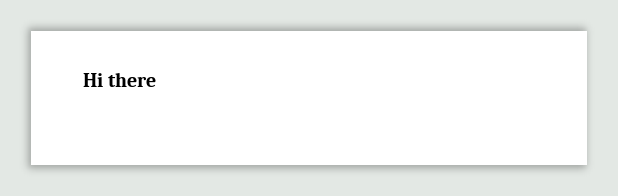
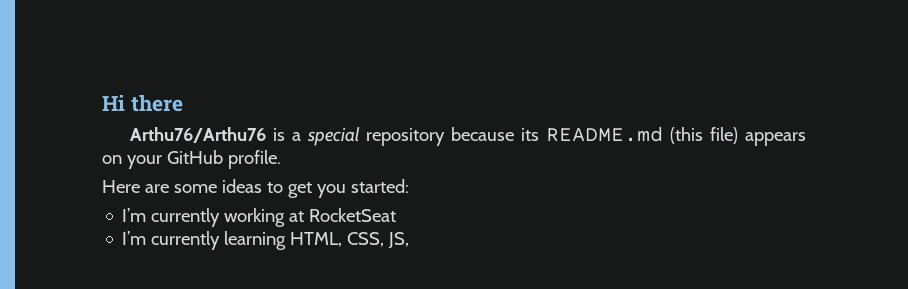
+ Arthu76/Arthu76 is a special repository because its README.md (this file) appears on your GitHub profile.
+ Here are some ideas to get you started:
+ I’m currently working at RocketSeat
+ I’m currently learning HTML, CSS, JS,

